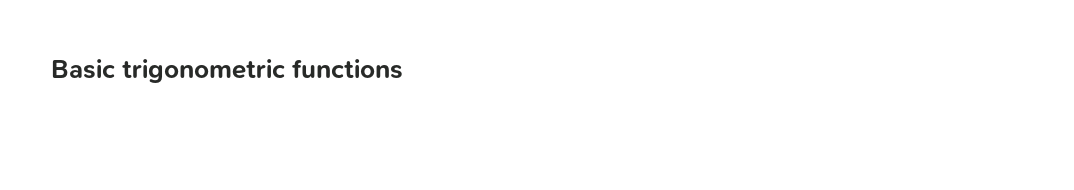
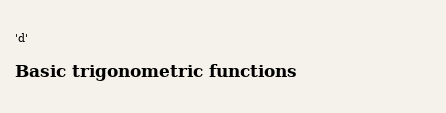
+ 'd'

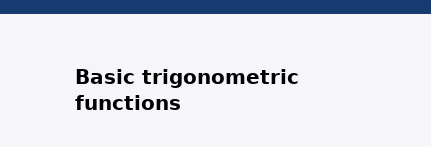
- 'd'

